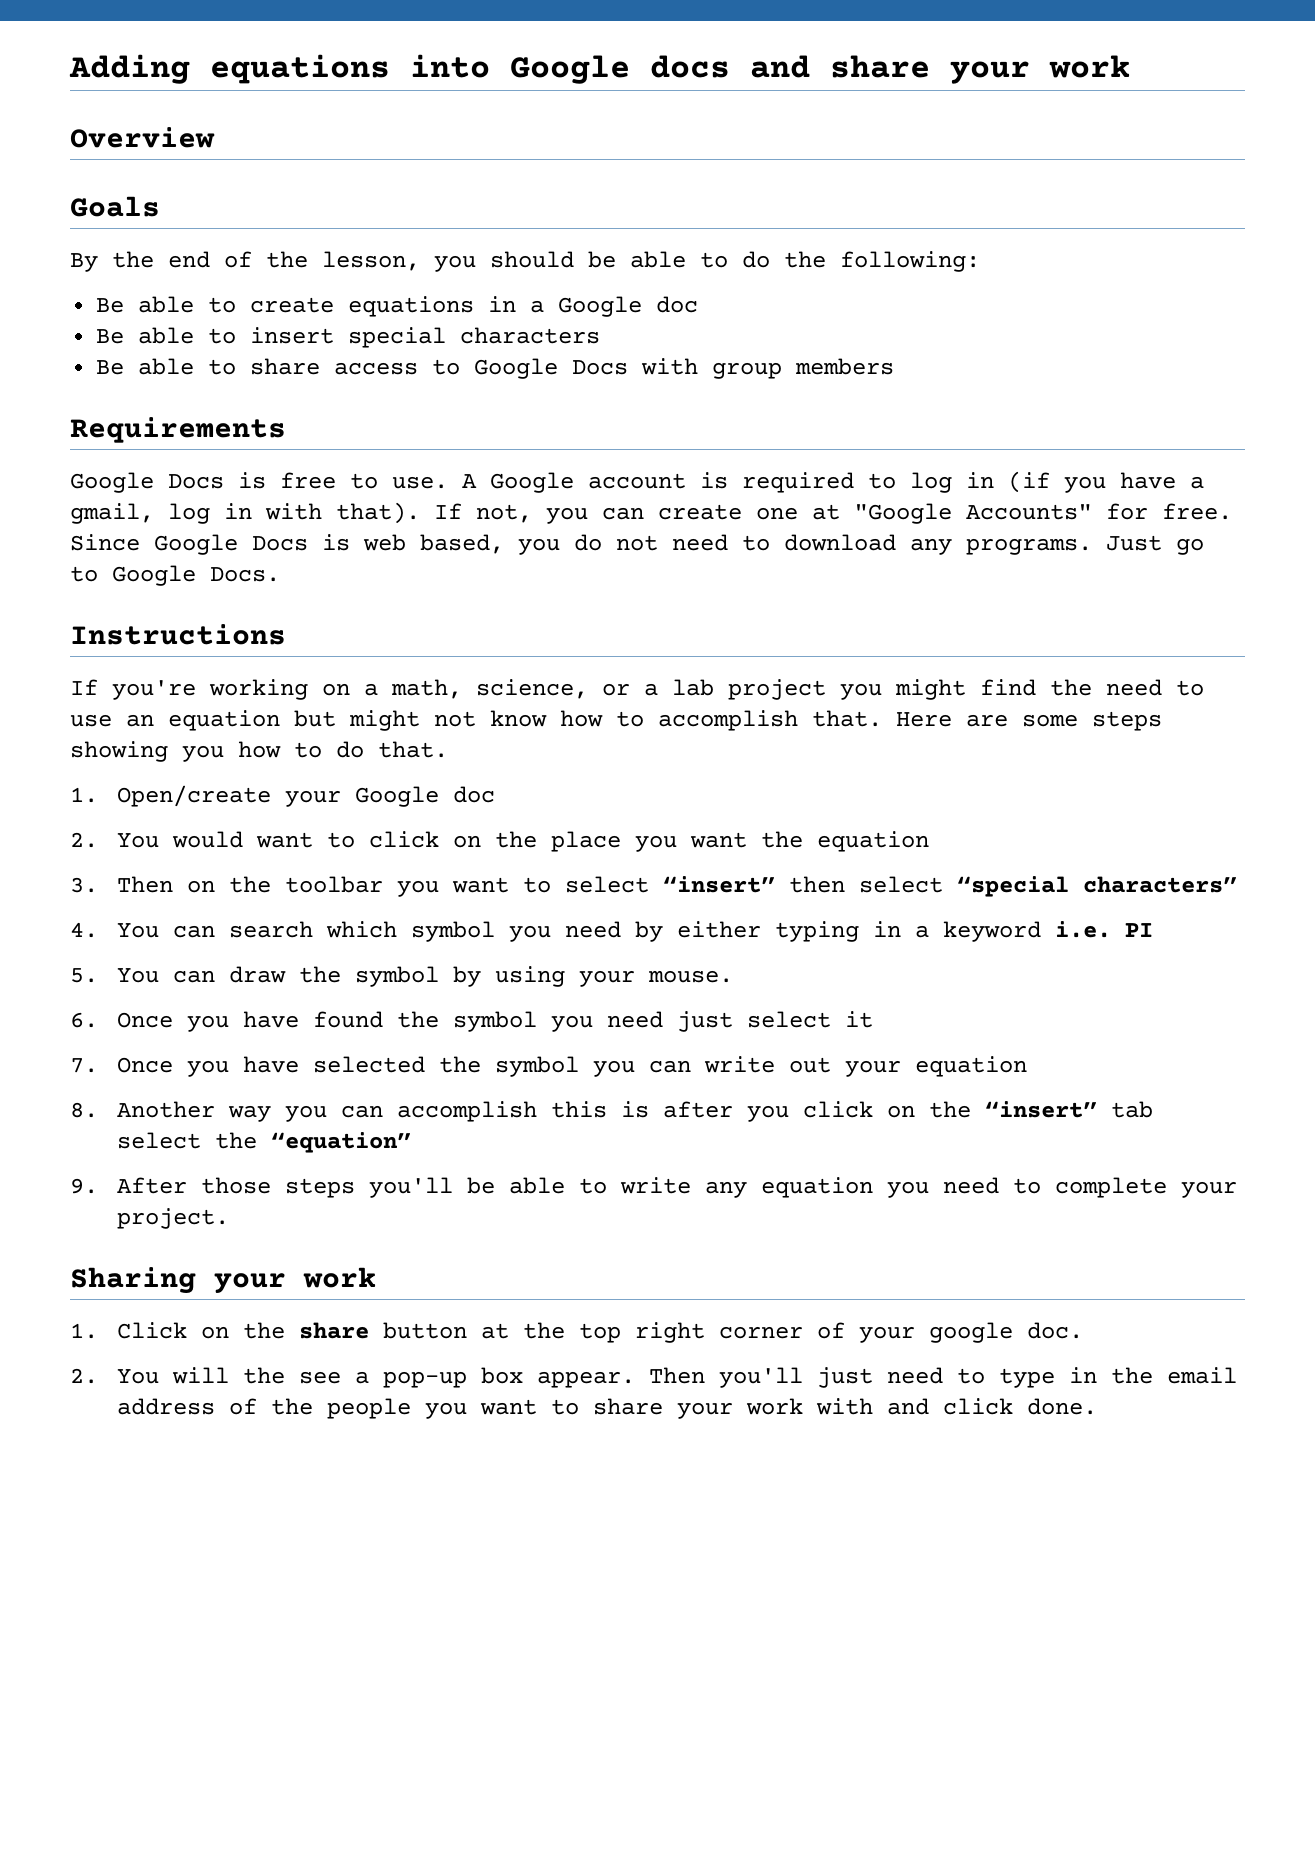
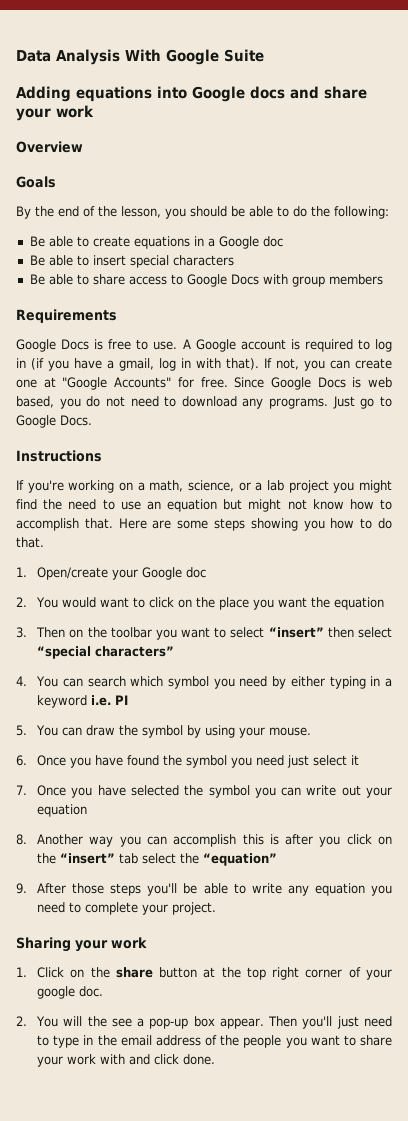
+ Data Analysis With Google Suite

